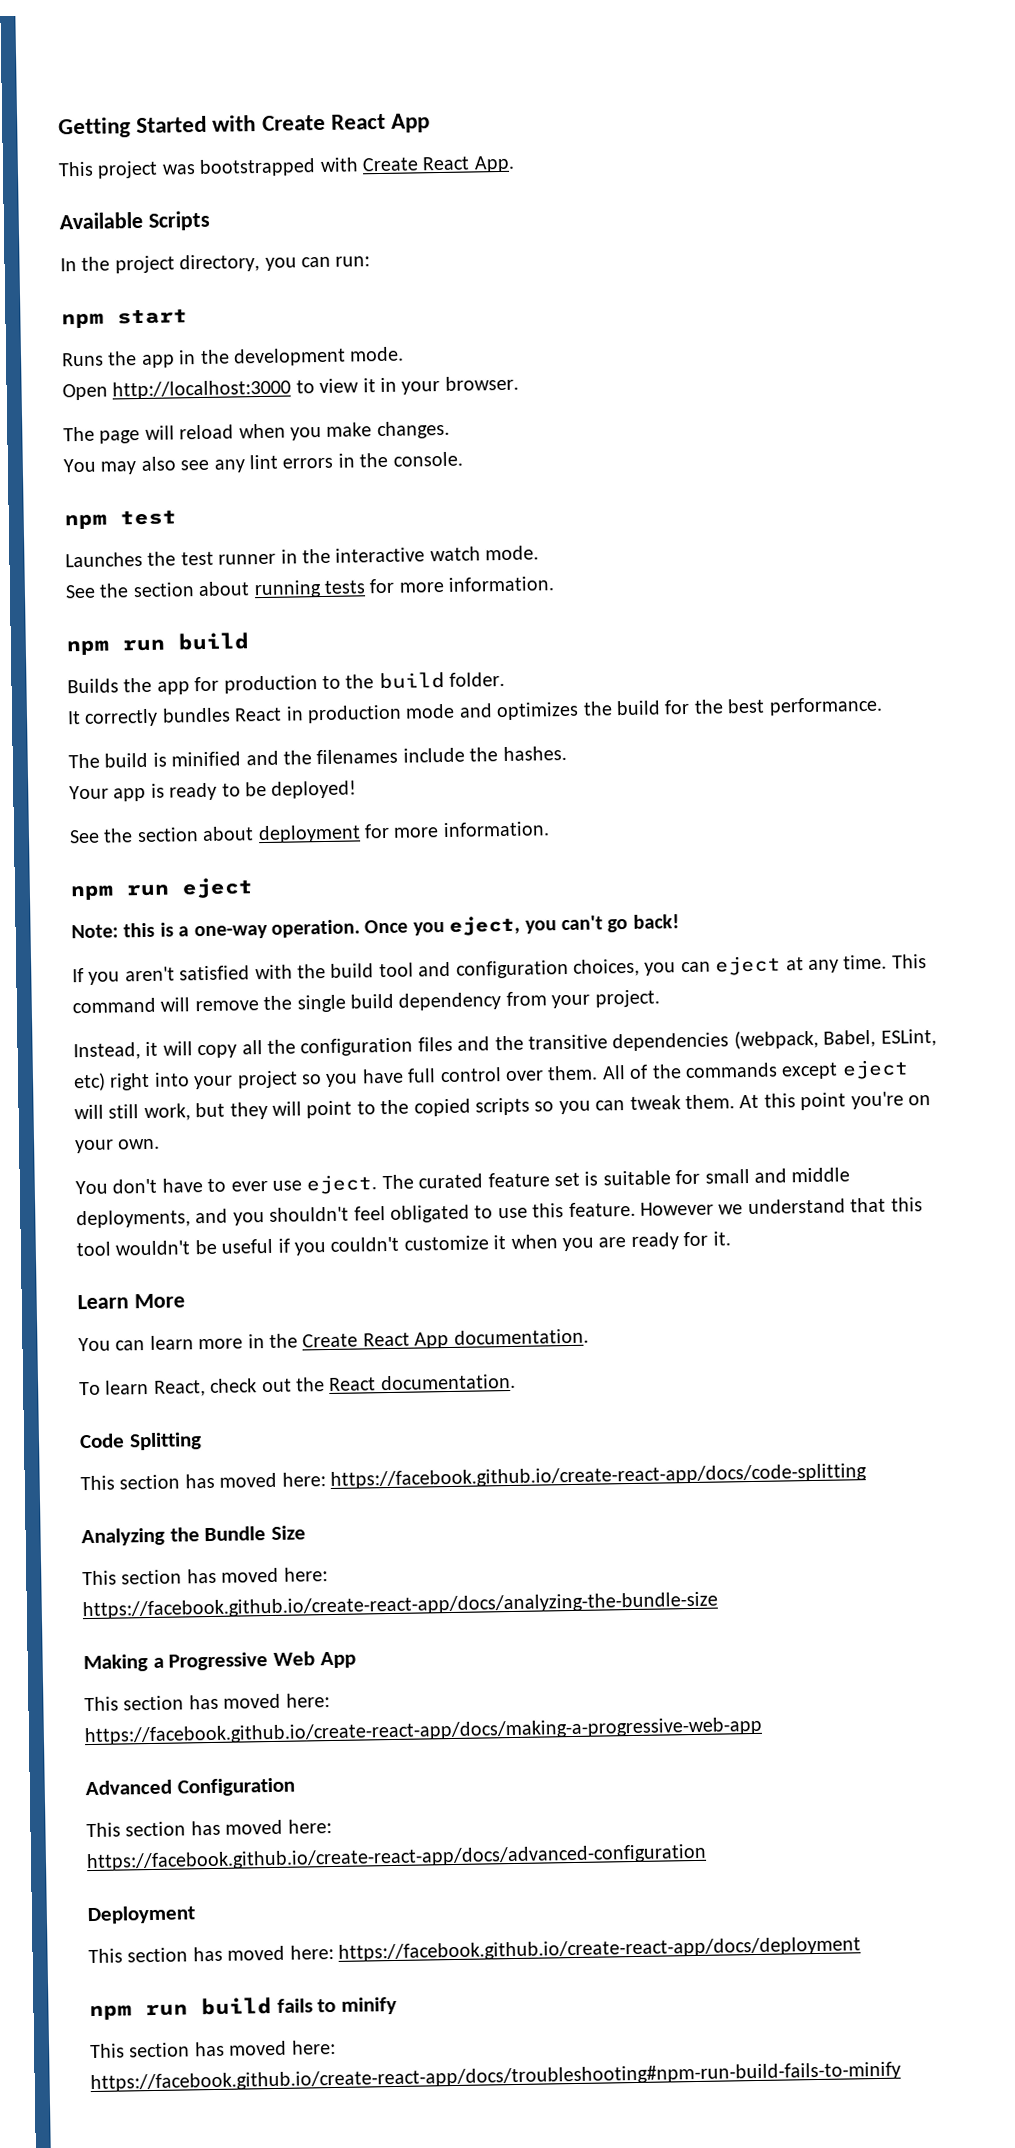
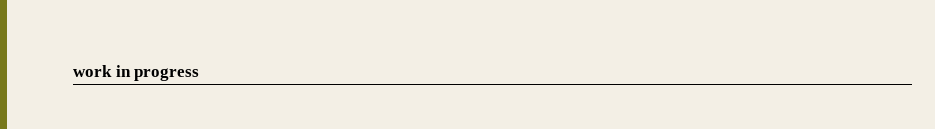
- Getting Started with Create React App
- This project was bootstrapped with Create React App.
- Available Scripts
- In the project directory, you can run:
- npm start
- Runs the app in the development mode.
- Open http://localhost:3000 to view it in your browser.
- The page will reload when you make changes.
- You may also see any lint errors in the console.
- npm test
- Launches the test runner in the interactive watch mode.
- See the section about running tests for more information.
- npm run build
- Builds the app for production to the build folder.
- It correctly bundles React in production mode and optimizes the build for the best performance.
- The build is minified and the filenames include the hashes.
- Your app is ready to be deployed!
- See the section about deployment for more information.
- npm run eject
- Note: this is a one-way operation. Once you eject, you can't go back!
- If you aren't satisfied with the build tool and configuration choices, you can eject at any time. This command will remove the single build dependency from your project.
- Instead, it will copy all the configuration files and the transitive dependencies (webpack, Babel, ESLint, etc) right into your project so you have full control over them. All of the commands except eject will still work, but they will point to the copied scripts so you can tweak them. At this point you're on your own.
- You don't have to ever use eject. The curated feature set is suitable for small and middle deployments, and you shouldn't feel obligated to use this feature. However we understand that this tool wouldn't be useful if you couldn't customize it when you are ready for it.
- Learn More
- You can learn more in the Create React App documentation.
- To learn React, check out the React documentation.
- Code Splitting
- This section has moved here: https://facebook.github.io/create-react-app/docs/code-splitting
- Analyzing the Bundle Size
- This section has moved here: https://facebook.github.io/create-react-app/docs/analyzing-the-bundle-size
- Making a Progressive Web App
- This section has moved here: https://facebook.github.io/create-react-app/docs/making-a-progressive-web-app
- Advanced Configuration
- This section has moved here: https://facebook.github.io/create-react-app/docs/advanced-configuration
- Deployment
- This section has moved here: https://facebook.github.io/create-react-app/docs/deployment
- npm run build fails to minify
- This section has moved here: https://facebook.github.io/create-react-app/docs/troubleshooting#npm-run-build-fails-to-minify
+ work in progress

